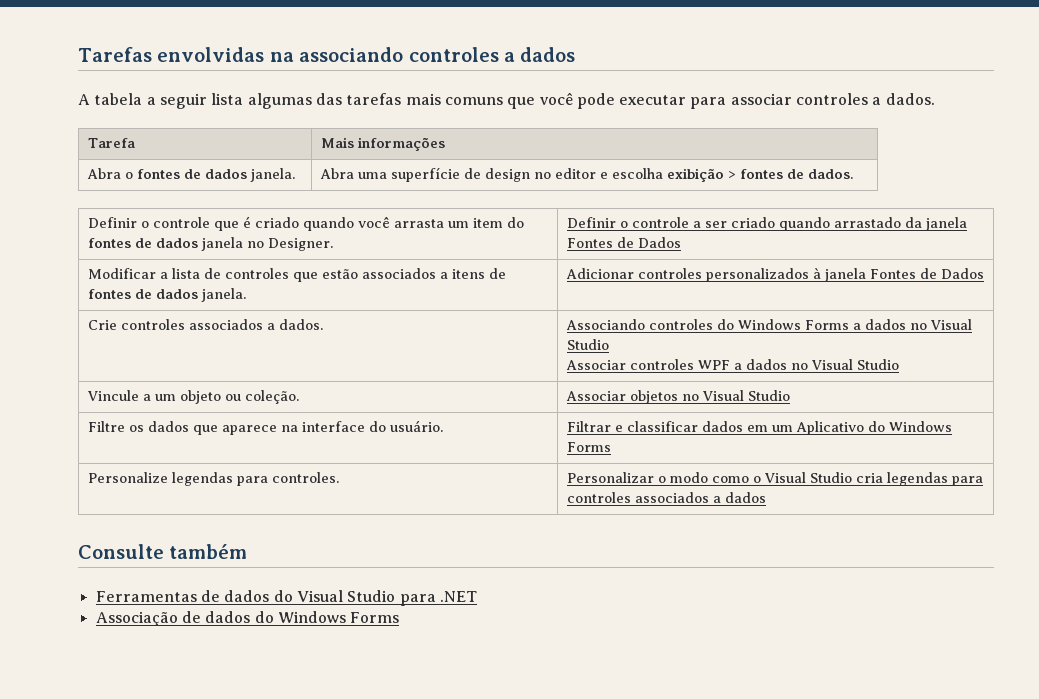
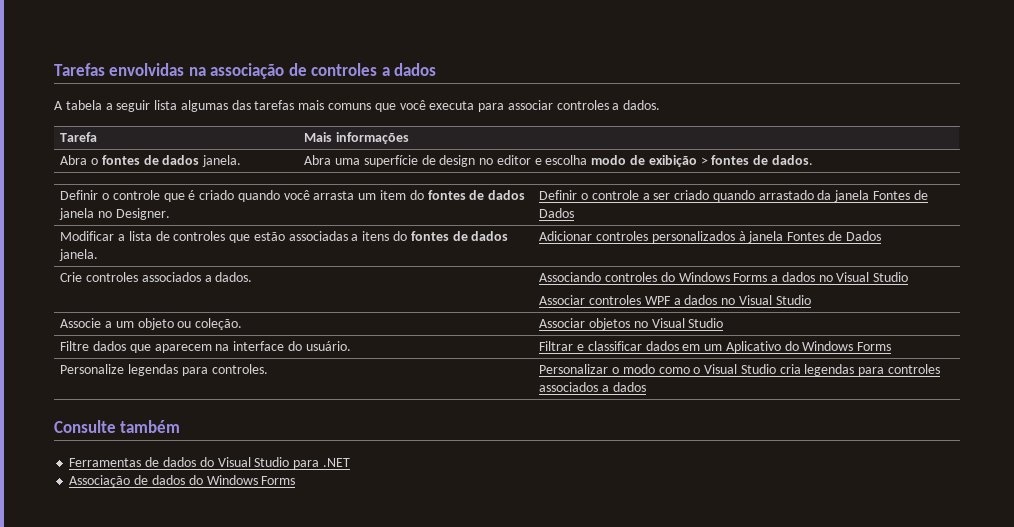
- Tarefas envolvidas na associando controles a dados
+ Tarefas envolvidas na associação de controles a dados
- A tabela a seguir lista algumas das tarefas mais comuns que você pode executar para associar controles a dados.
+ A tabela a seguir lista algumas das tarefas mais comuns que você executa para associar controles a dados.
- Abra o fontes de dados janela. | Abra uma superfície de design no editor e escolha exibição > fontes de dados.
+ Abra o fontes de dados janela. | Abra uma superfície de design no editor e escolha modo de exibição > fontes de dados.
- Modificar a lista de controles que estão associados a itens de fontes de dados janela. | Adicionar controles personalizados à janela Fontes de Dados
+ Modificar a lista de controles que estão associadas a itens do fontes de dados janela. | Adicionar controles personalizados à janela Fontes de Dados
- Vincule a um objeto ou coleção. | Associar objetos no Visual Studio
+ Associe a um objeto ou coleção. | Associar objetos no Visual Studio
- Filtre os dados que aparece na interface do usuário. | Filtrar e classificar dados em um Aplicativo do Windows Forms
+ Filtre dados que aparecem na interface do usuário. | Filtrar e classificar dados em um Aplicativo do Windows Forms

